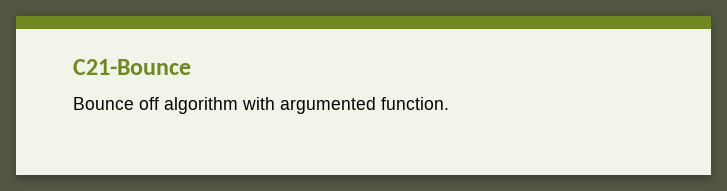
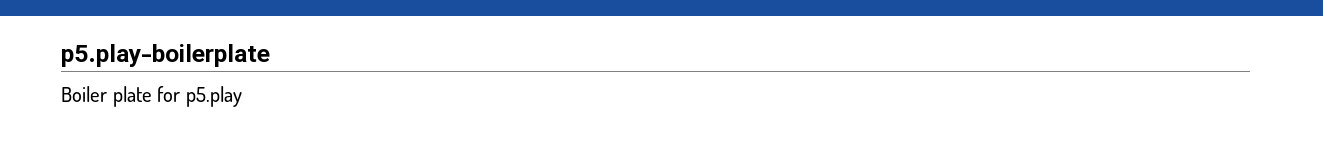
- C21-Bounce
- Bounce off algorithm with argumented function.
+ p5.play-boilerplate
+ Boiler plate for p5.play

